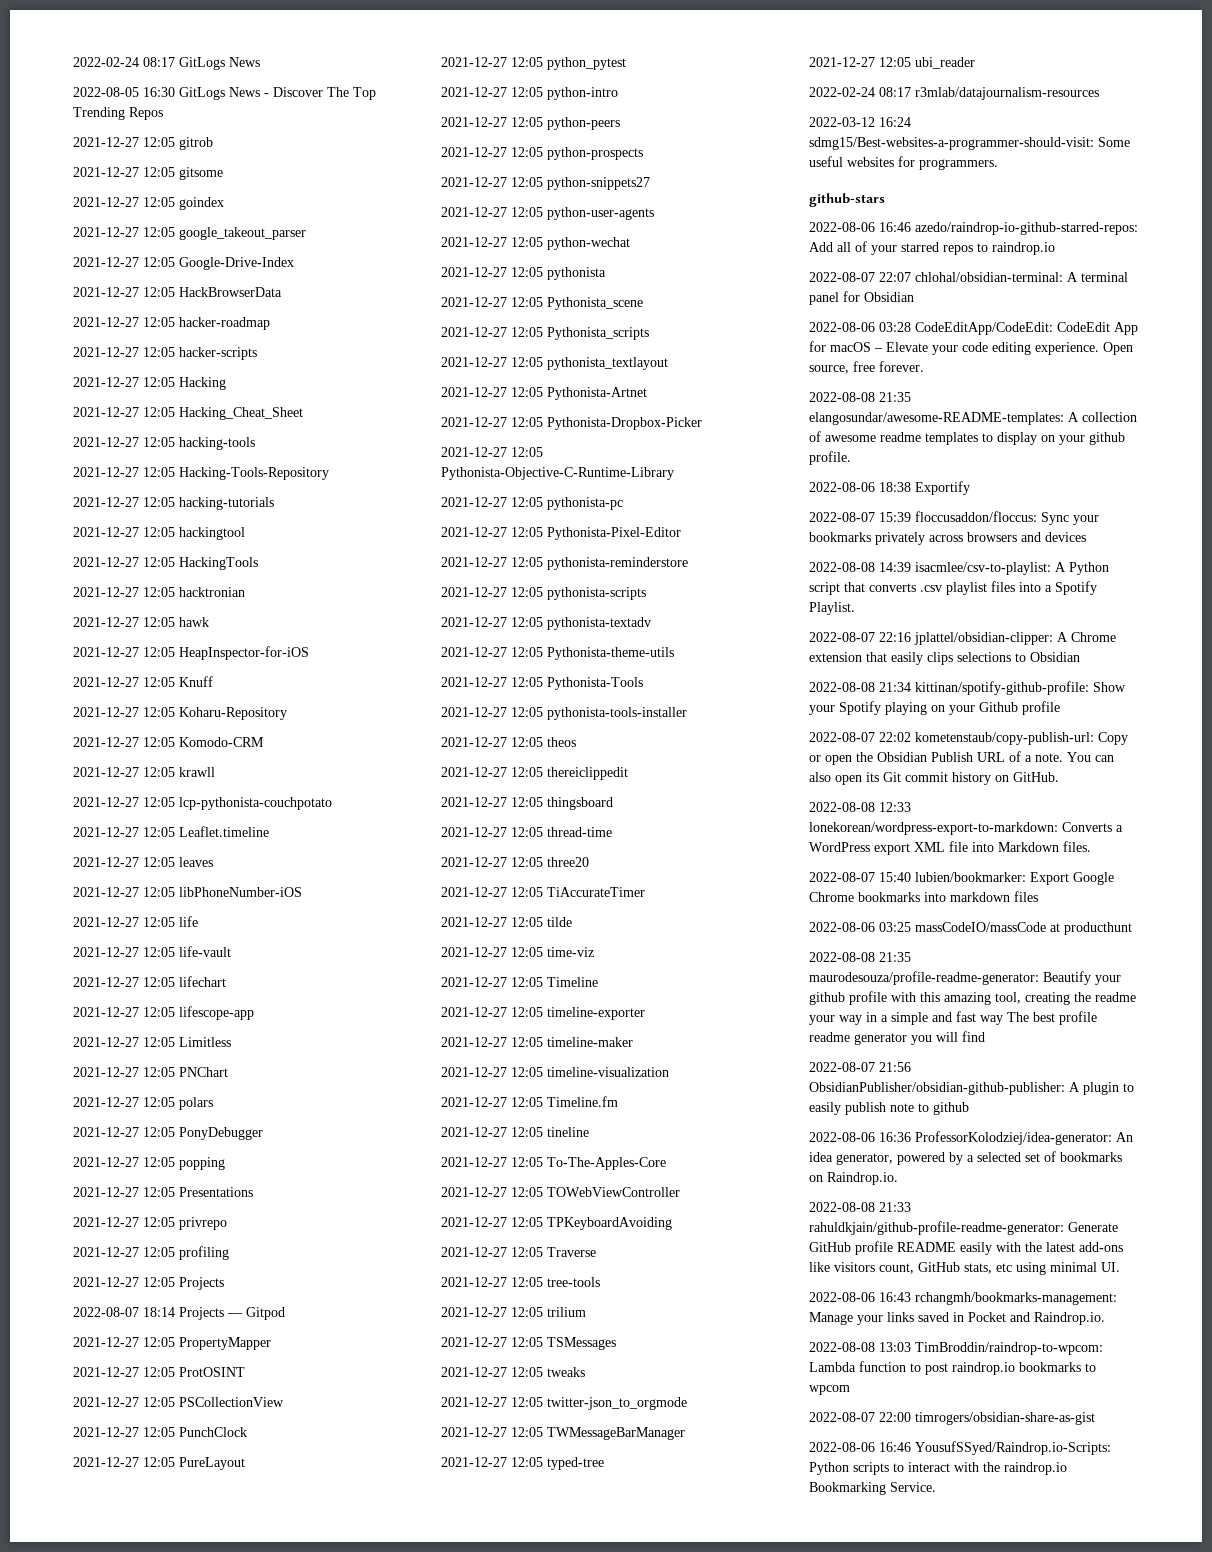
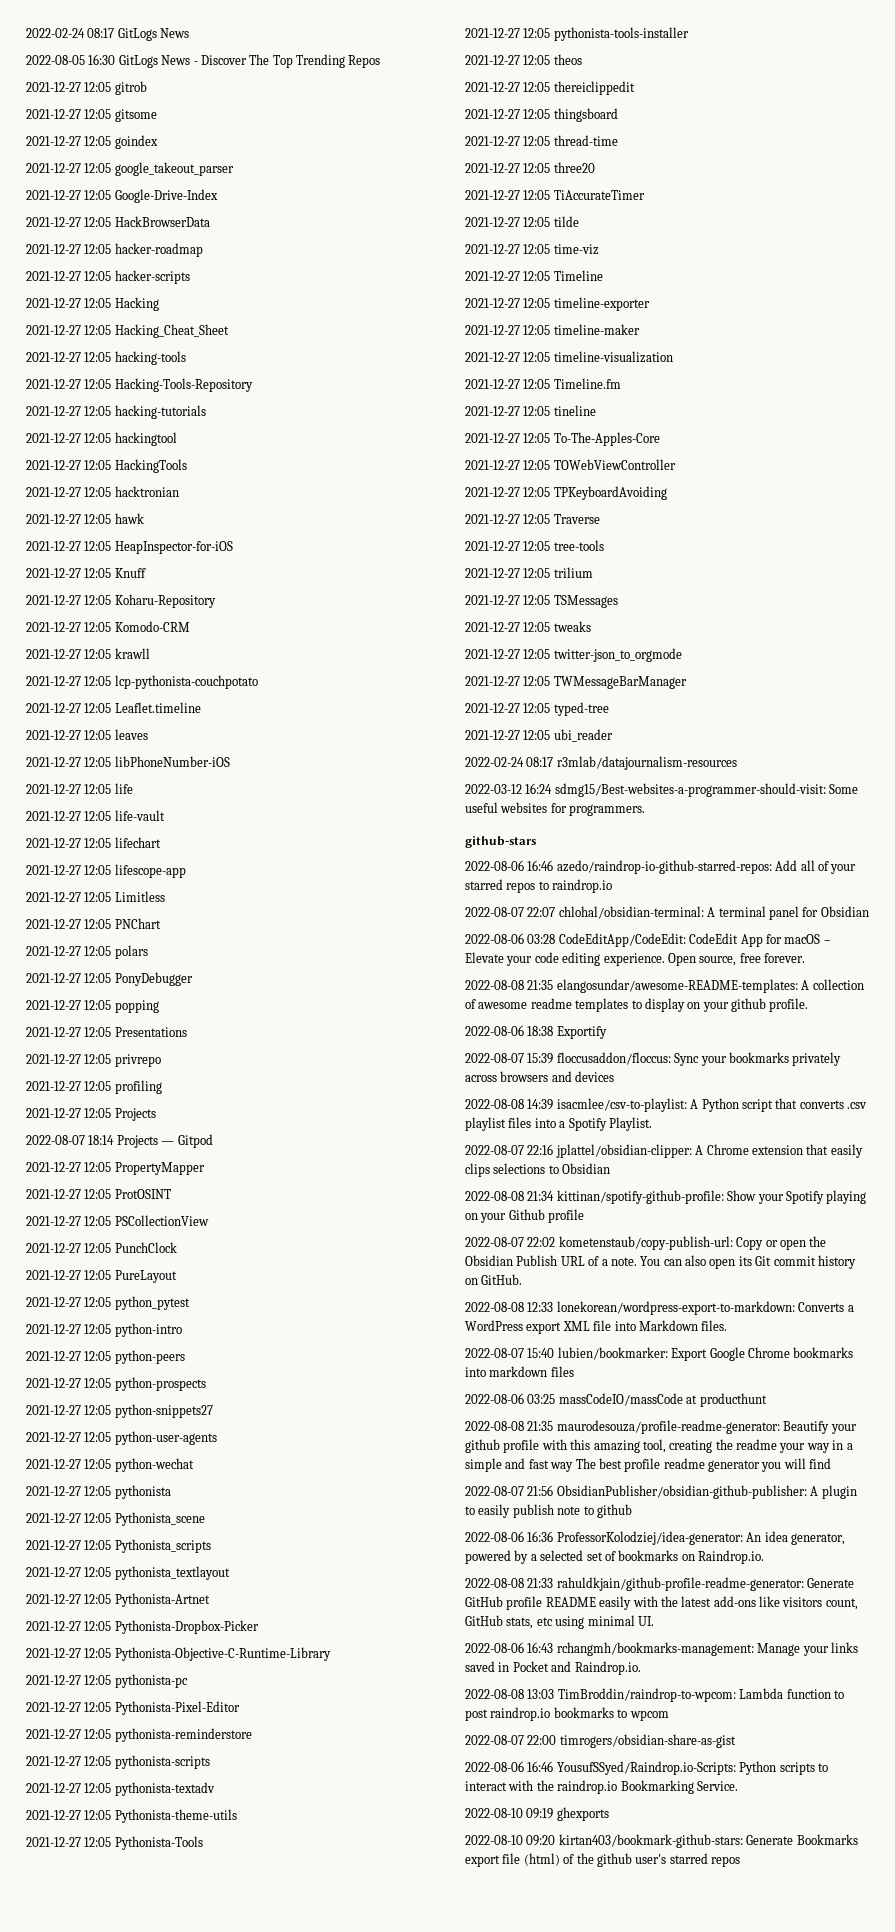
+ 2022-08-10 09:19 ghexports
+ 2022-08-10 09:20 kirtan403/bookmark-github-stars: Generate Bookmarks export file (html) of the github user's starred repos

